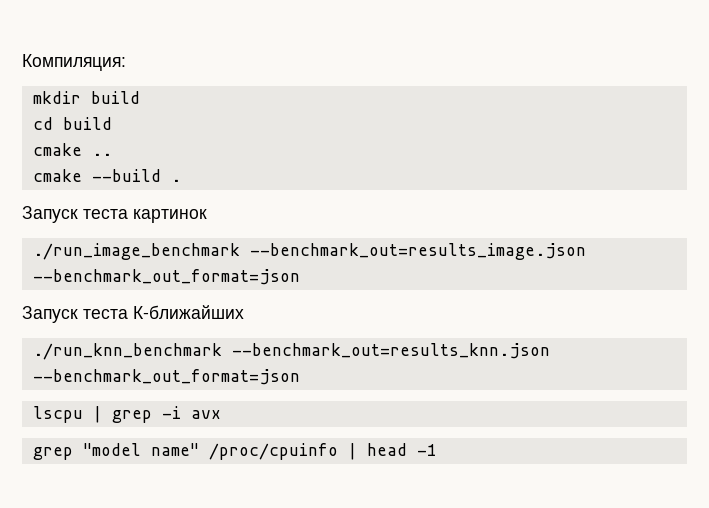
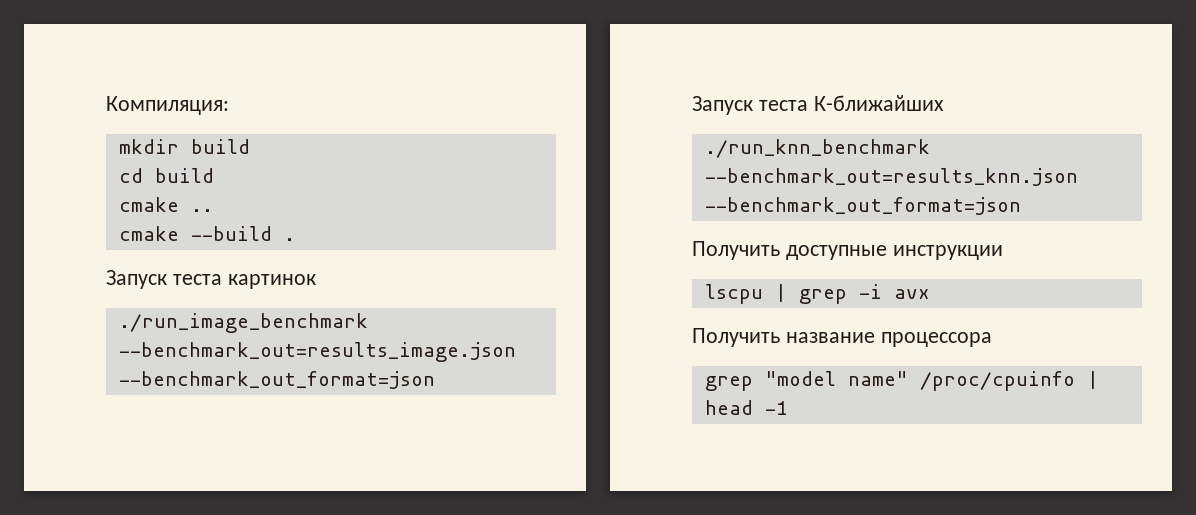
+ Получить доступные инструкции
+ Получить название процессора

